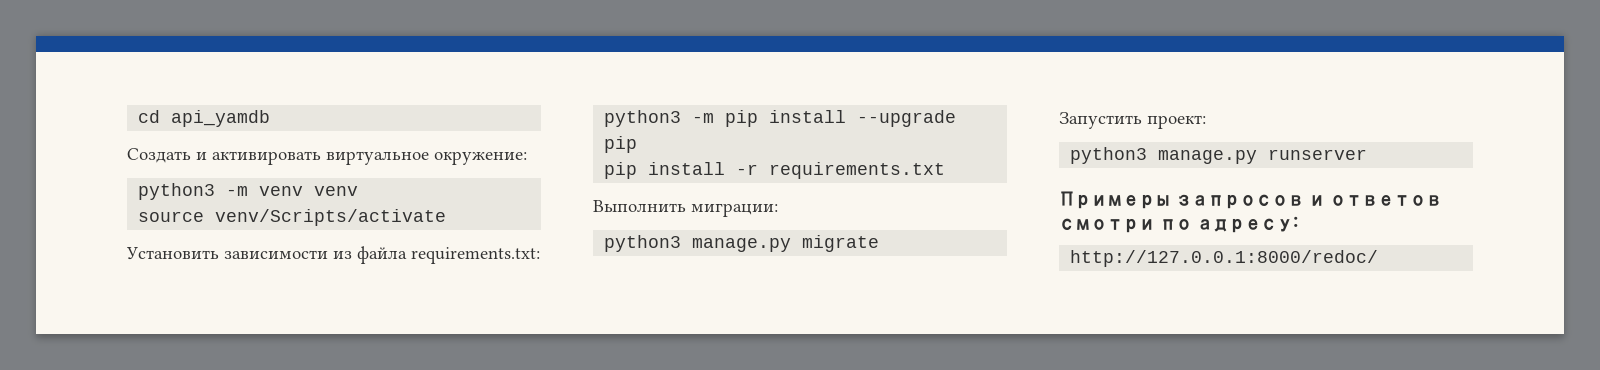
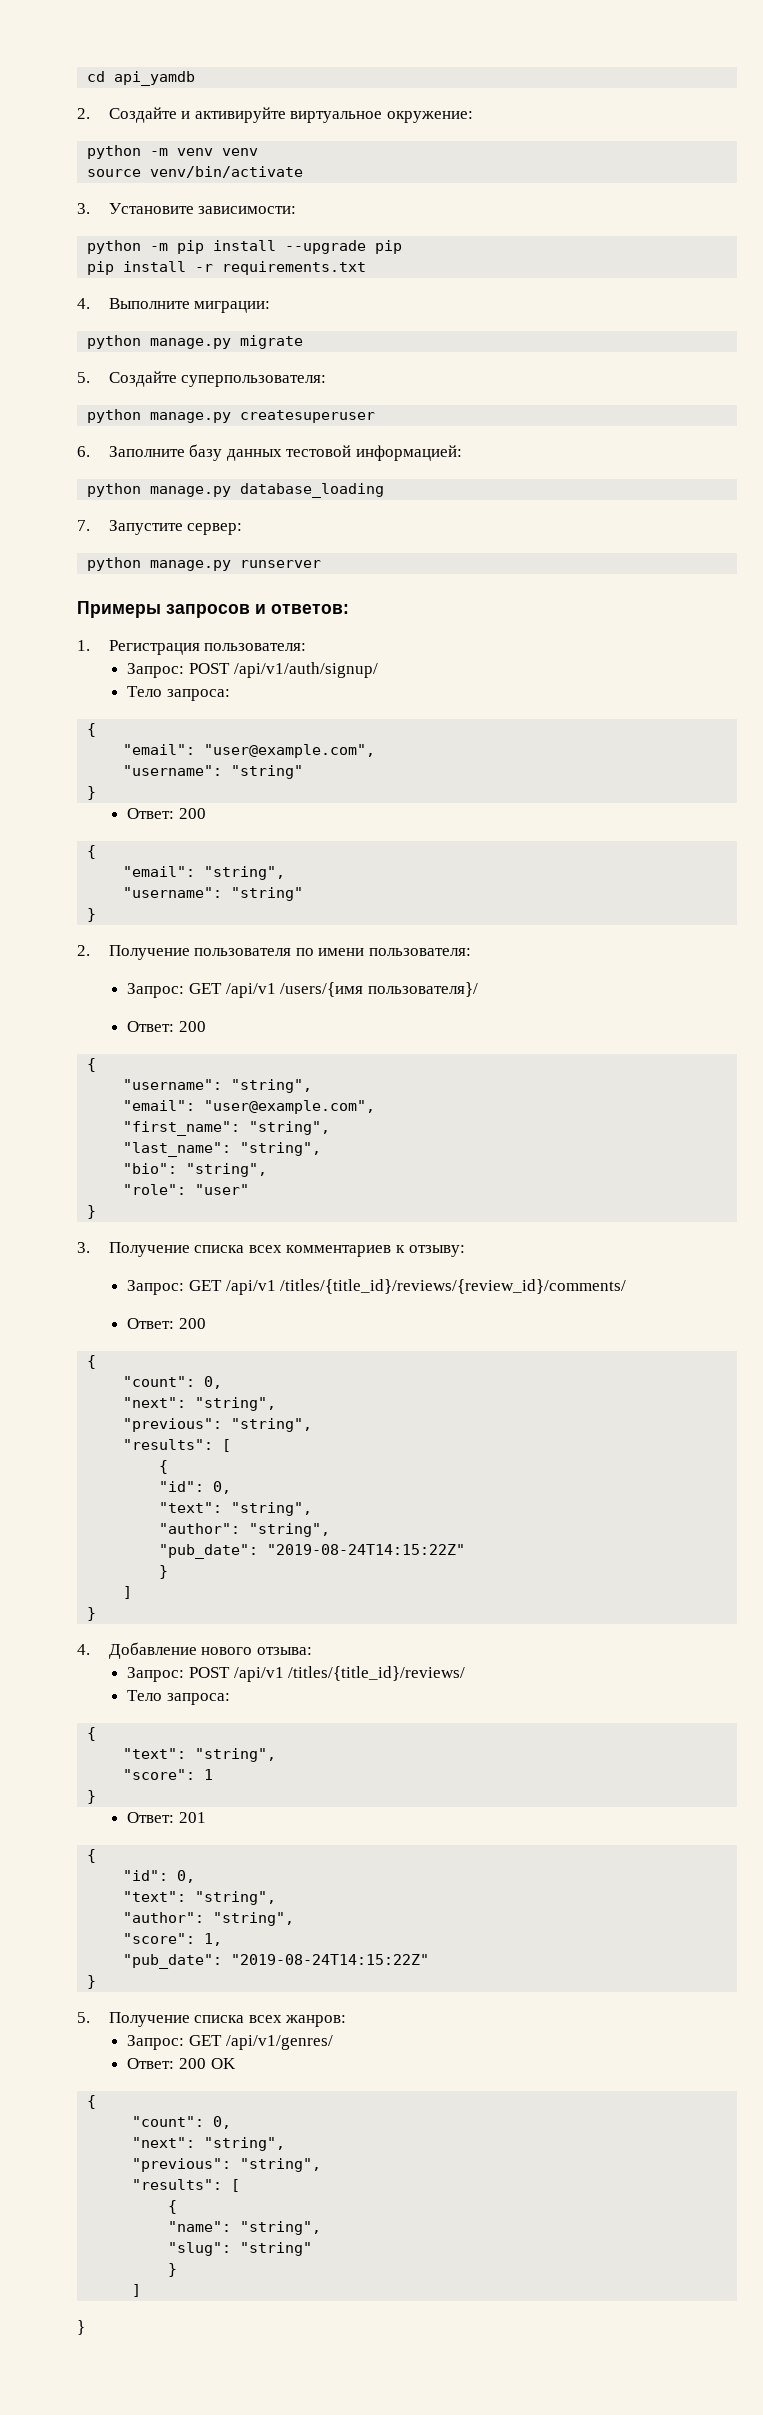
- Cоздать и активировать виртуальное окружение:
+ 2. Создайте и активируйте виртуальное окружение:
- python3 -m venv venv
+ python -m venv venv
- source venv/Scripts/activate
- Установить зависимости из файла requirements.txt:
- python3 -m pip install --upgrade pip
+ source venv/bin/activate
+ 3. Установите зависимости:
+ python -m pip install --upgrade pip
- Выполнить миграции:
+ 4. Выполните миграции:
- python3 manage.py migrate
+ python manage.py migrate
- Запустить проект:
- python3 manage.py runserver
+ 5. Создайте суперпользователя:
+ python manage.py createsuperuser
+ 6. Заполните базу данных тестовой информацией:
+ python manage.py database_loading
+ 7. Запустите сервер:
+ python manage.py runserver
- Примеры запросов и ответов смотри по адресу:
- http://127.0.0.1:8000/redoc/
+ Примеры запросов и ответов:
+ 1. Регистрация пользователя:
+ Запрос: POST /api/v1/auth/signup/
+ Тело запроса:
+ {
+ "email": "user@example.com",
+ "username": "string"
+ }
+ Ответ: 200
+ {
+ "email": "string",
+ "username": "string"
+ }
+ 2. Получение пользователя по имени пользователя:
+ Запрос: GET /api/v1 /users/{имя пользователя}/
+ Ответ: 200
+ {
+ "username": "string",
+ "email": "user@example.com",
+ "first_name": "string",
+ "last_name": "string",
+ "bio": "string",
+ "role": "user"
+ }
+ 3. Получение списка всех комментариев к отзыву:
+ Запрос: GET /api/v1 /titles/{title_id}/reviews/{review_id}/comments/
+ Ответ: 200
+ {
+ "count": 0,
+ "next": "string",
+ "previous": "string",
+ "results": [
+ {
+ "id": 0,
+ "text": "string",
+ "author": "string",
+ "pub_date": "2019-08-24T14:15:22Z"
+ }
+ ]
+ }
+ 4. Добавление нового отзыва:
+ Запрос: POST /api/v1 /titles/{title_id}/reviews/
+ Тело запроса:
+ {
+ "text": "string",
+ "score": 1
+ }
+ Ответ: 201
+ {
+ "id": 0,
+ "text": "string",
+ "author": "string",
+ "score": 1,
+ "pub_date": "2019-08-24T14:15:22Z"
+ }
+ 5. Получение списка всех жанров:
+ Запрос: GET /api/v1/genres/
+ Ответ: 200 OK
+ {
+ "count": 0,
+ "next": "string",
+ "previous": "string",
+ "results": [
+ {
+ "name": "string",
+ "slug": "string"
+ }
+ ]
+ }

